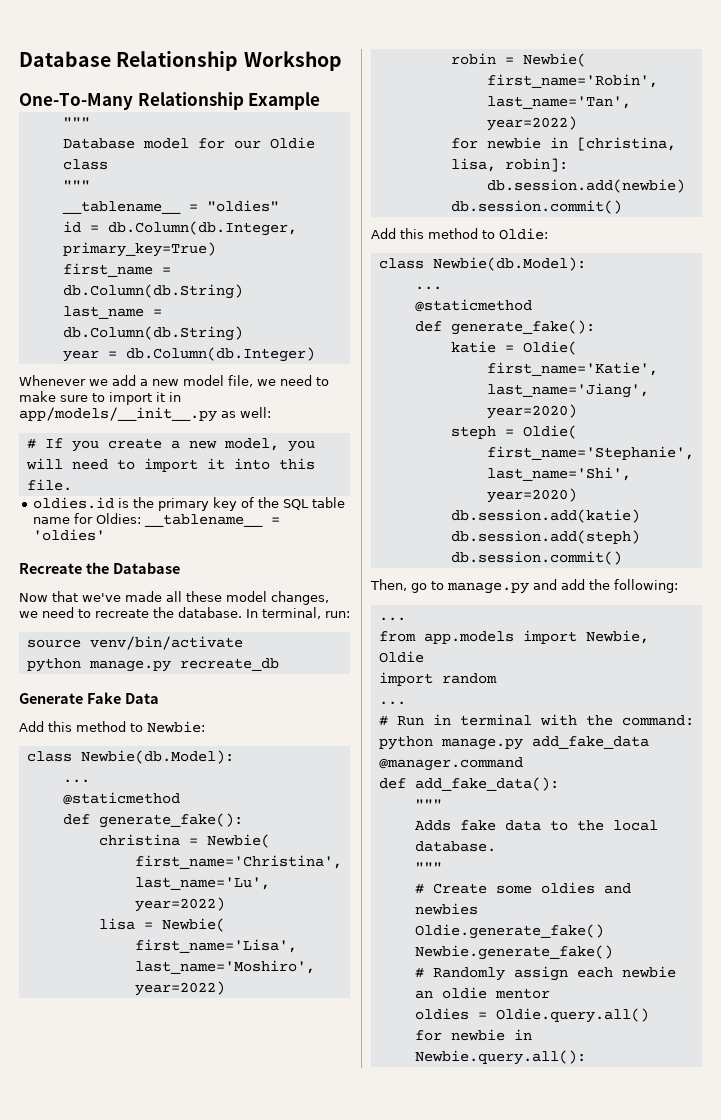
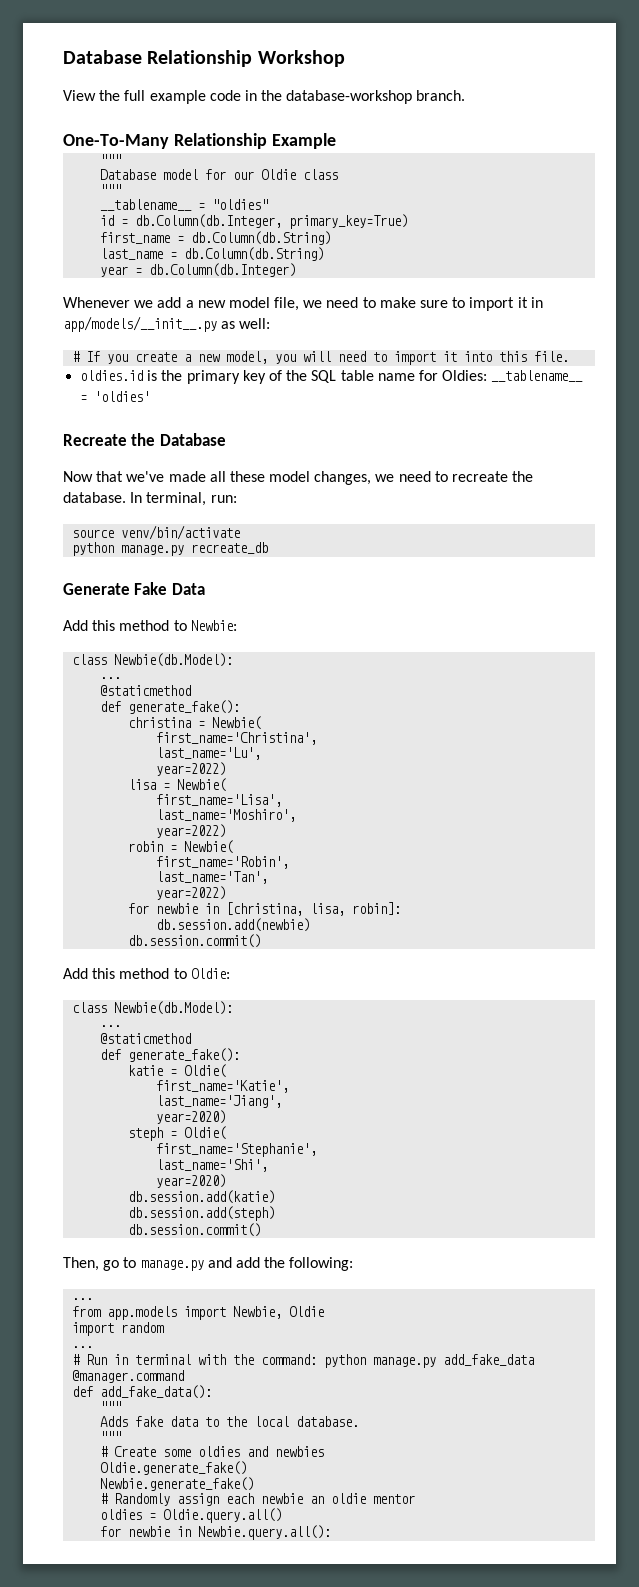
+ View the full example code in the database-workshop branch.

